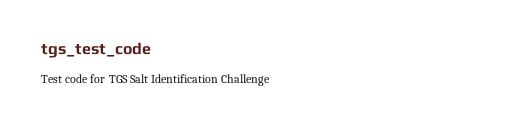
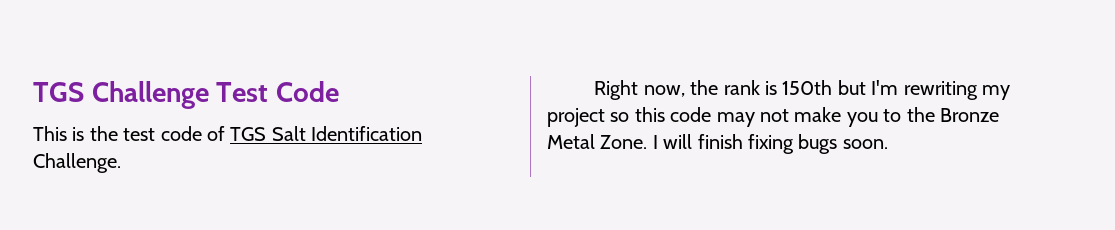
- tgs_test_code
- Test code for TGS Salt Identification Challenge
+ TGS Challenge Test Code
+ This is the test code of TGS Salt Identification Challenge.
+ Right now, the rank is 150th but I'm rewriting my project so this code may not make you to the Bronze Metal Zone. I will finish fixing bugs soon.

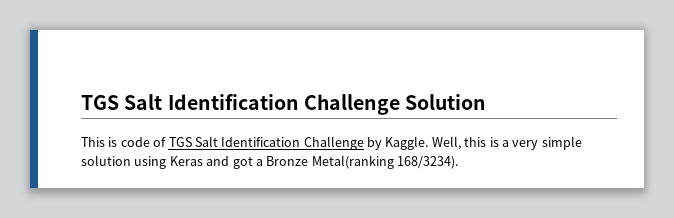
- TGS Challenge Test Code
+ TGS Salt Identification Challenge Solution
- This is the test code of TGS Salt Identification Challenge.
- Right now, the rank is 150th but I'm rewriting my project so this code may not make you to the Bronze Metal Zone. I will finish fixing bugs soon.
+ This is code of TGS Salt Identification Challenge by Kaggle. Well, this is a very simple solution using Keras and got a Bronze Metal(ranking 168/3234).

